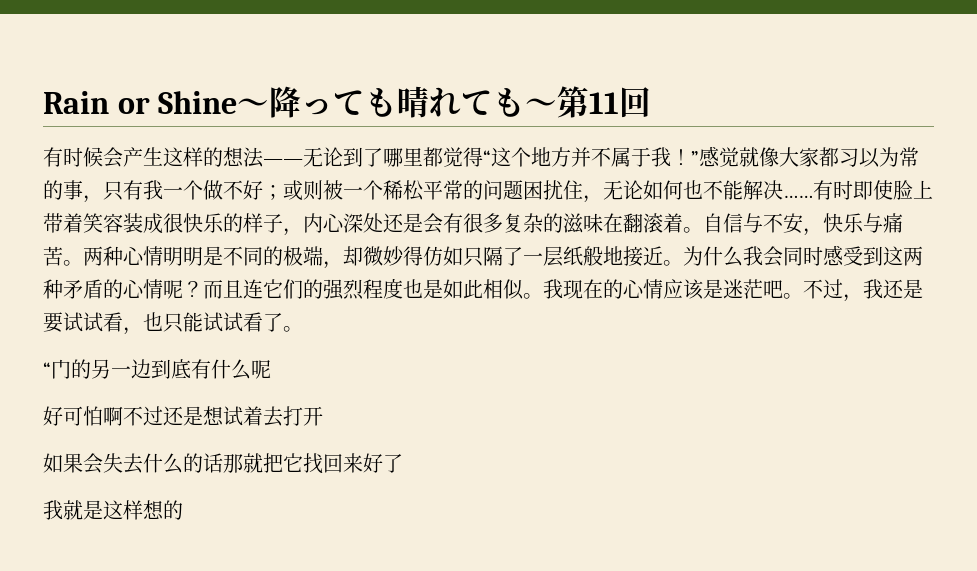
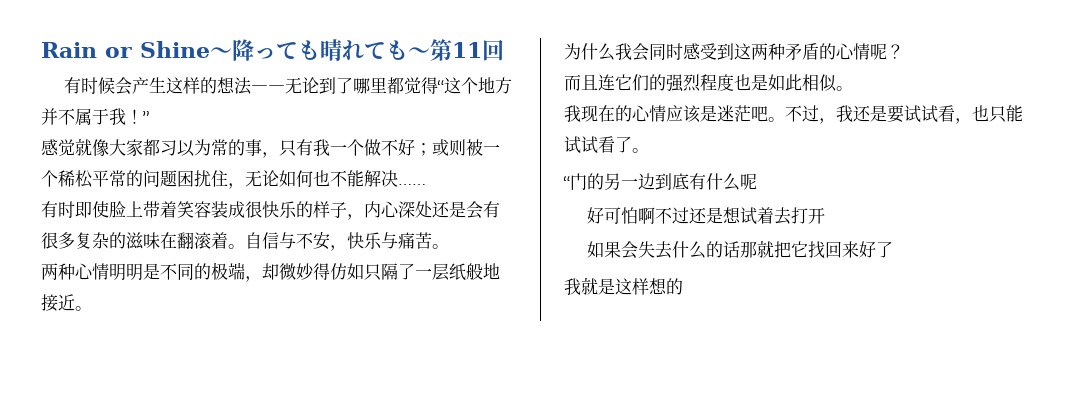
- 有时候会产生这样的想法――无论到了哪里都觉得“这个地方并不属于我！”感觉就像大家都习以为常的事，只有我一个做不好；
+ 有时候会产生这样的想法――无论到了哪里都觉得“这个地方并不属于我！”
+ 感觉就像大家都习以为常的事，只有我一个做不好；
- 或则被一个稀松平常的问题困扰住，无论如何也不能解决……有时即使脸上带着笑容装成很快乐的样子，内心深处还是会有很多复杂的滋味在翻滚着。
+ 或则被一个稀松平常的问题困扰住，无论如何也不能解决……
+ 有时即使脸上带着笑容装成很快乐的样子，内心深处还是会有很多复杂的滋味在翻滚着。
- 自信与不安，快乐与痛苦。两种心情明明是不同的极端，却微妙得仿如只隔了一层纸般地接近。为什么我会同时感受到这两种矛盾的心情呢？而且连它们的强烈程度也是如此相似。我现在的心情应该是迷茫吧。
+ 自信与不安，快乐与痛苦。
+ 两种心情明明是不同的极端，却微妙得仿如只隔了一层纸般地接近。
+ 为什么我会同时感受到这两种矛盾的心情呢？
+ 而且连它们的强烈程度也是如此相似。
+ 我现在的心情应该是迷茫吧。

